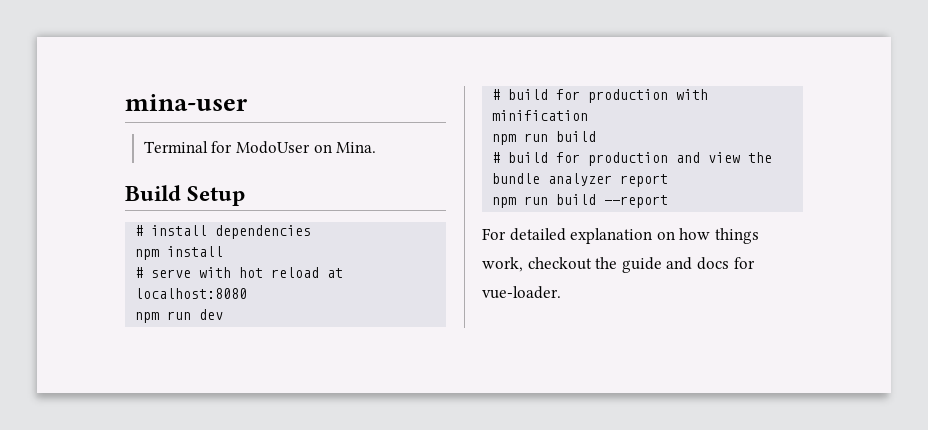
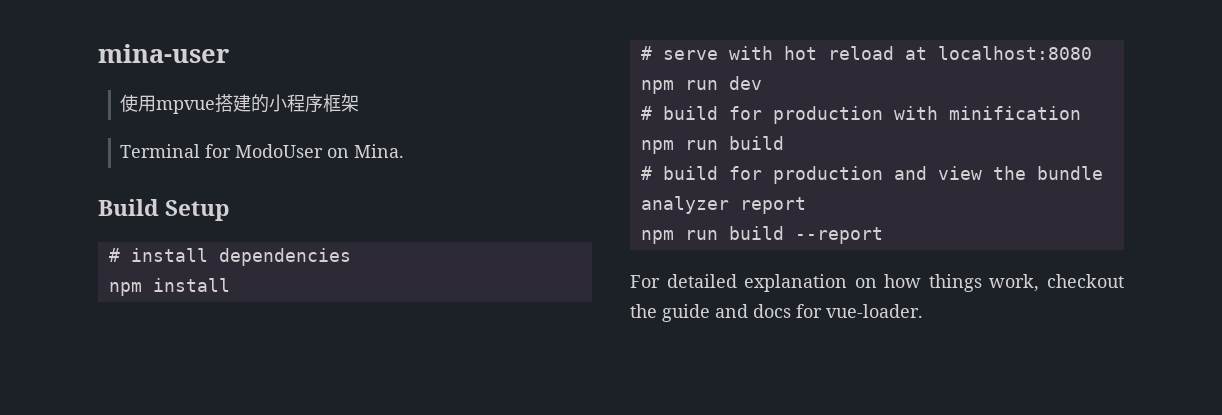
+ 使用mpvue搭建的小程序框架

